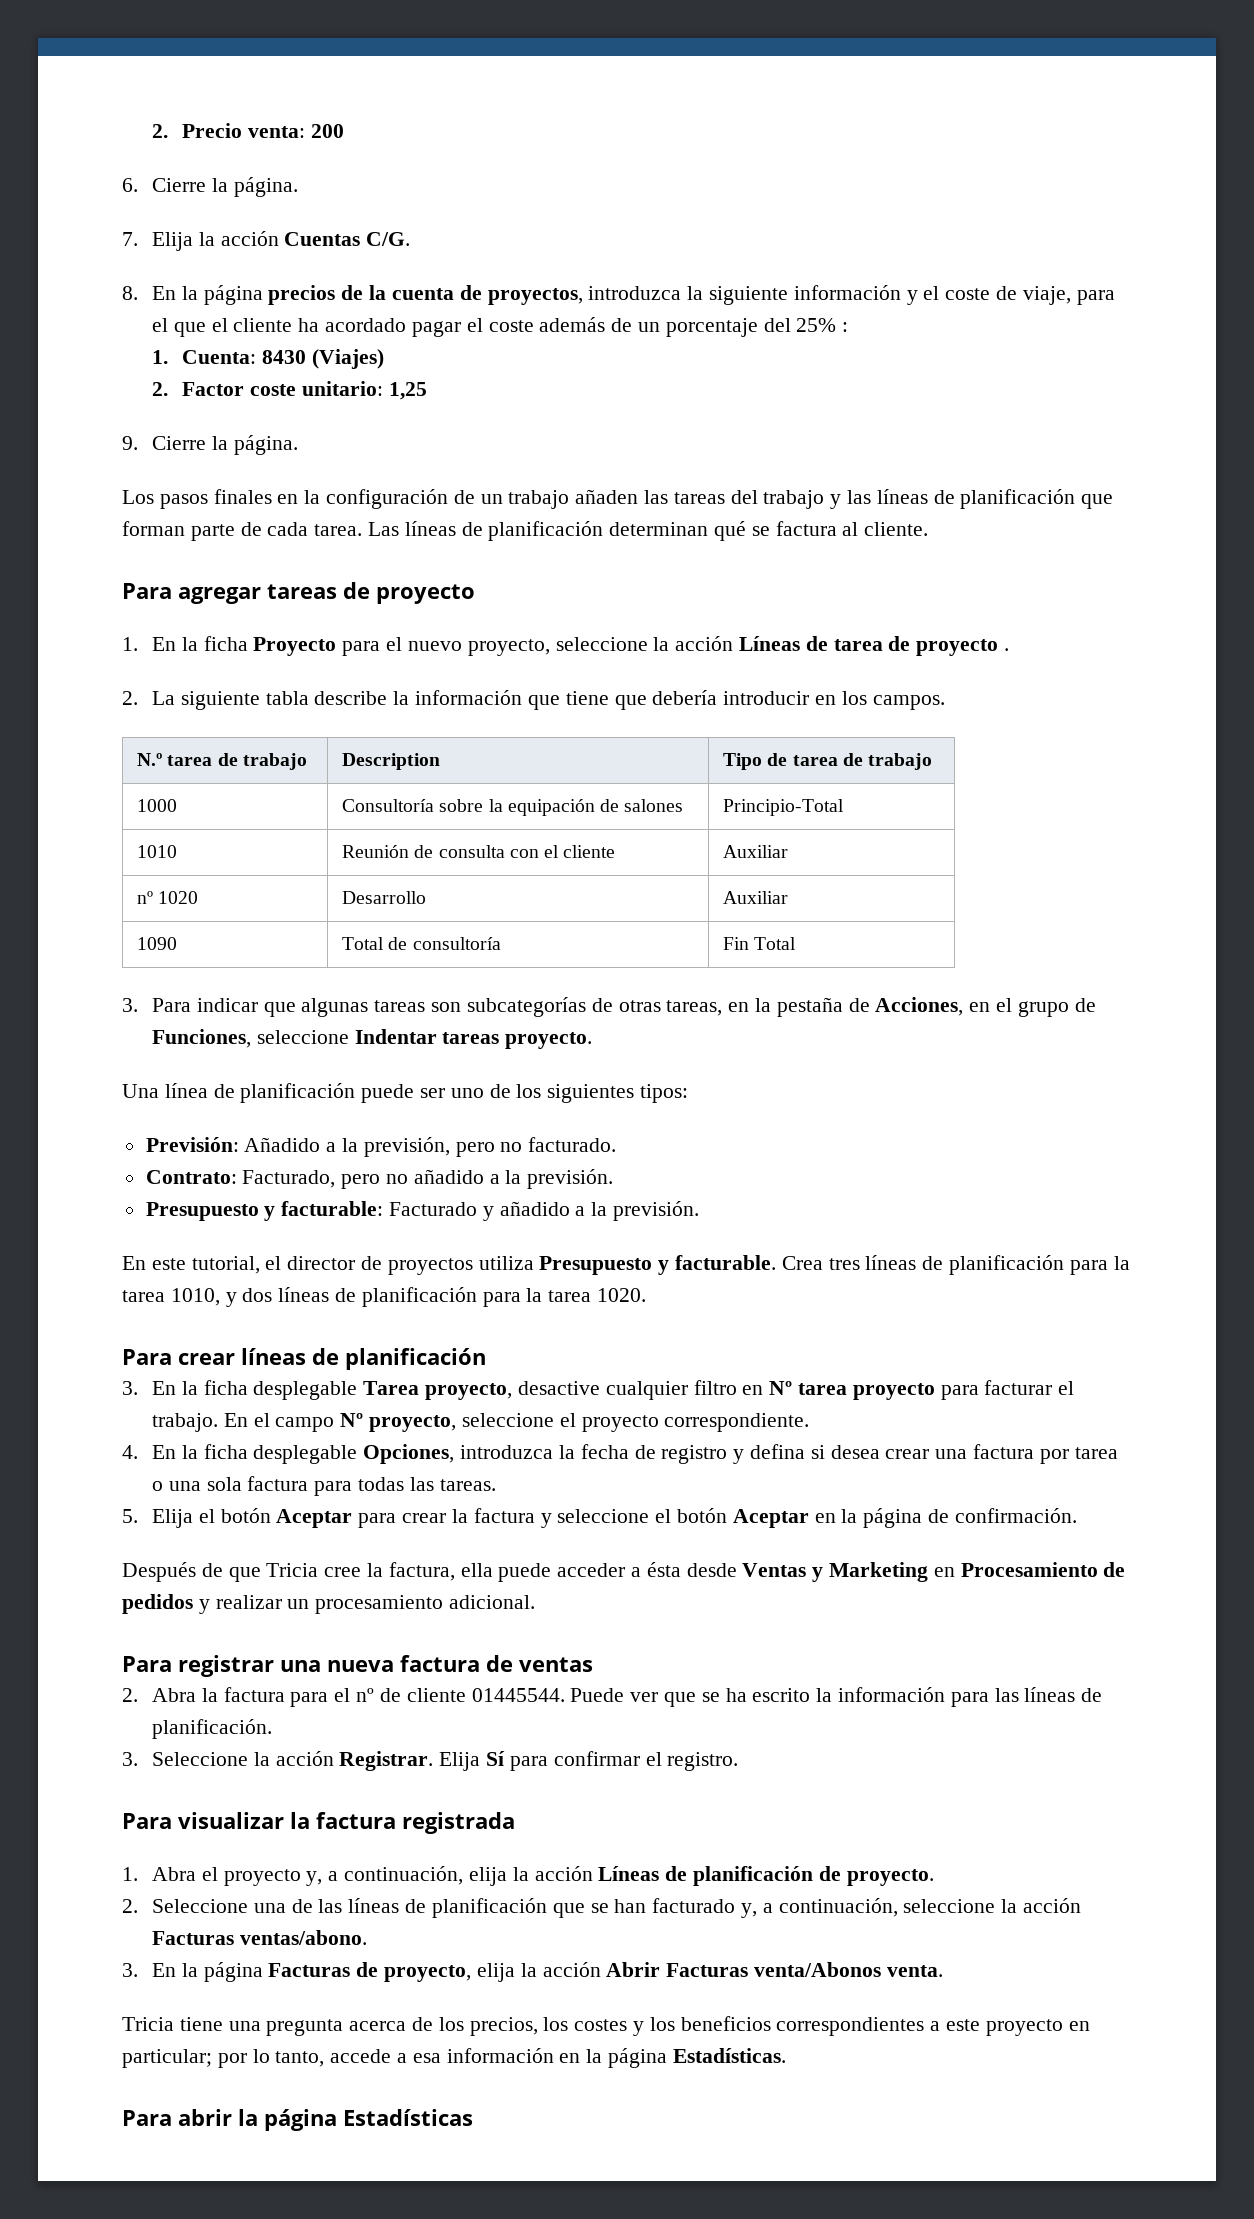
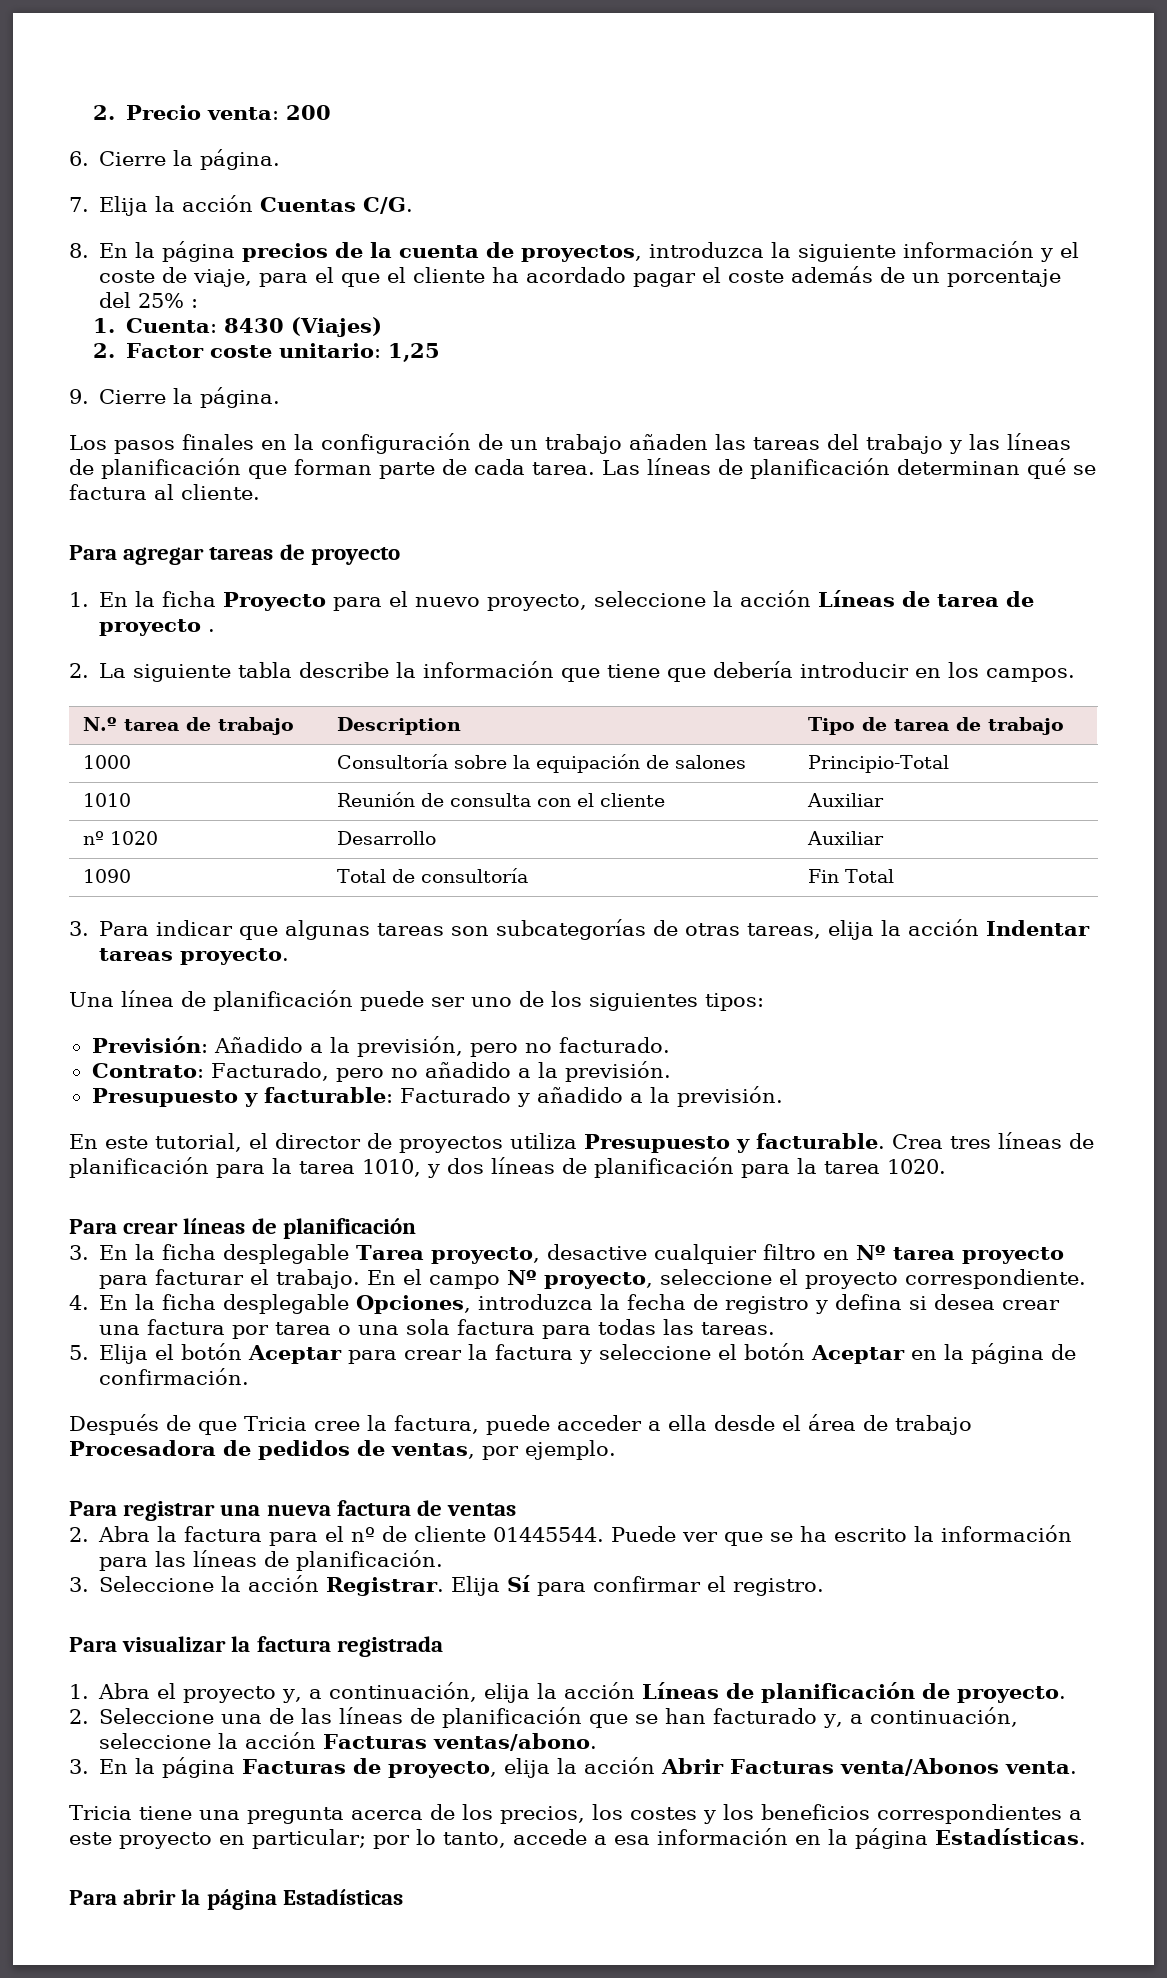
- 3. Para indicar que algunas tareas son subcategorías de otras tareas, en la pestaña de Acciones, en el grupo de Funciones, seleccione Indentar tareas proyecto.
+ 3. Para indicar que algunas tareas son subcategorías de otras tareas, elija la acción Indentar tareas proyecto.
- Después de que Tricia cree la factura, ella puede acceder a ésta desde Ventas y Marketing en Procesamiento de pedidos y realizar un procesamiento adicional.
+ Después de que Tricia cree la factura, puede acceder a ella desde el área de trabajo Procesadora de pedidos de ventas, por ejemplo.

